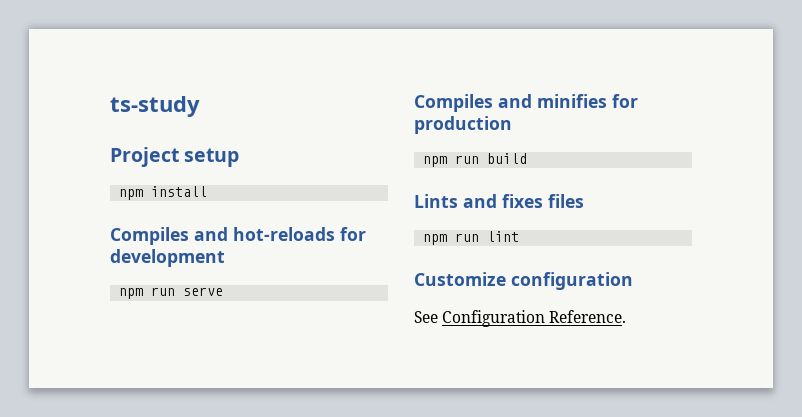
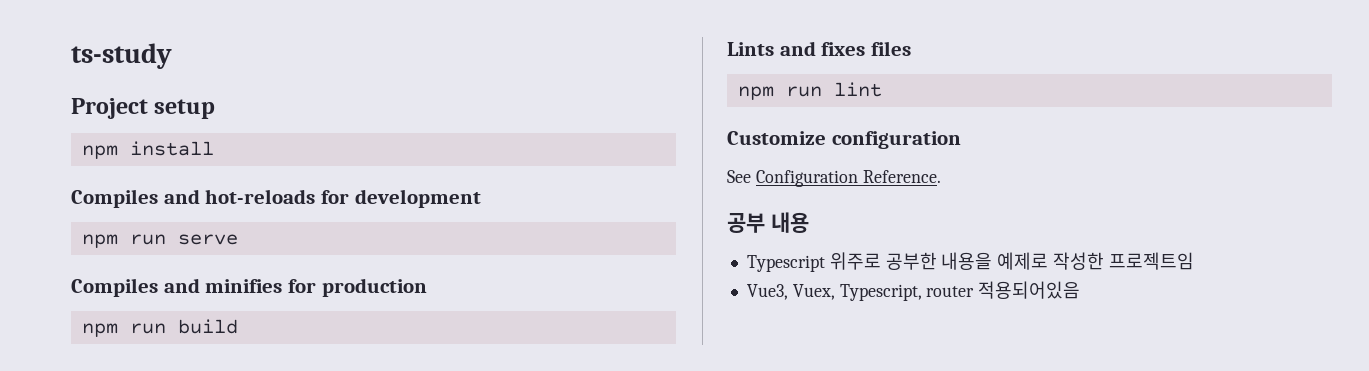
+ 공부 내용
+ Typescript 위주로 공부한 내용을 예제로 작성한 프로젝트임
+ Vue3, Vuex, Typescript, router 적용되어있음

